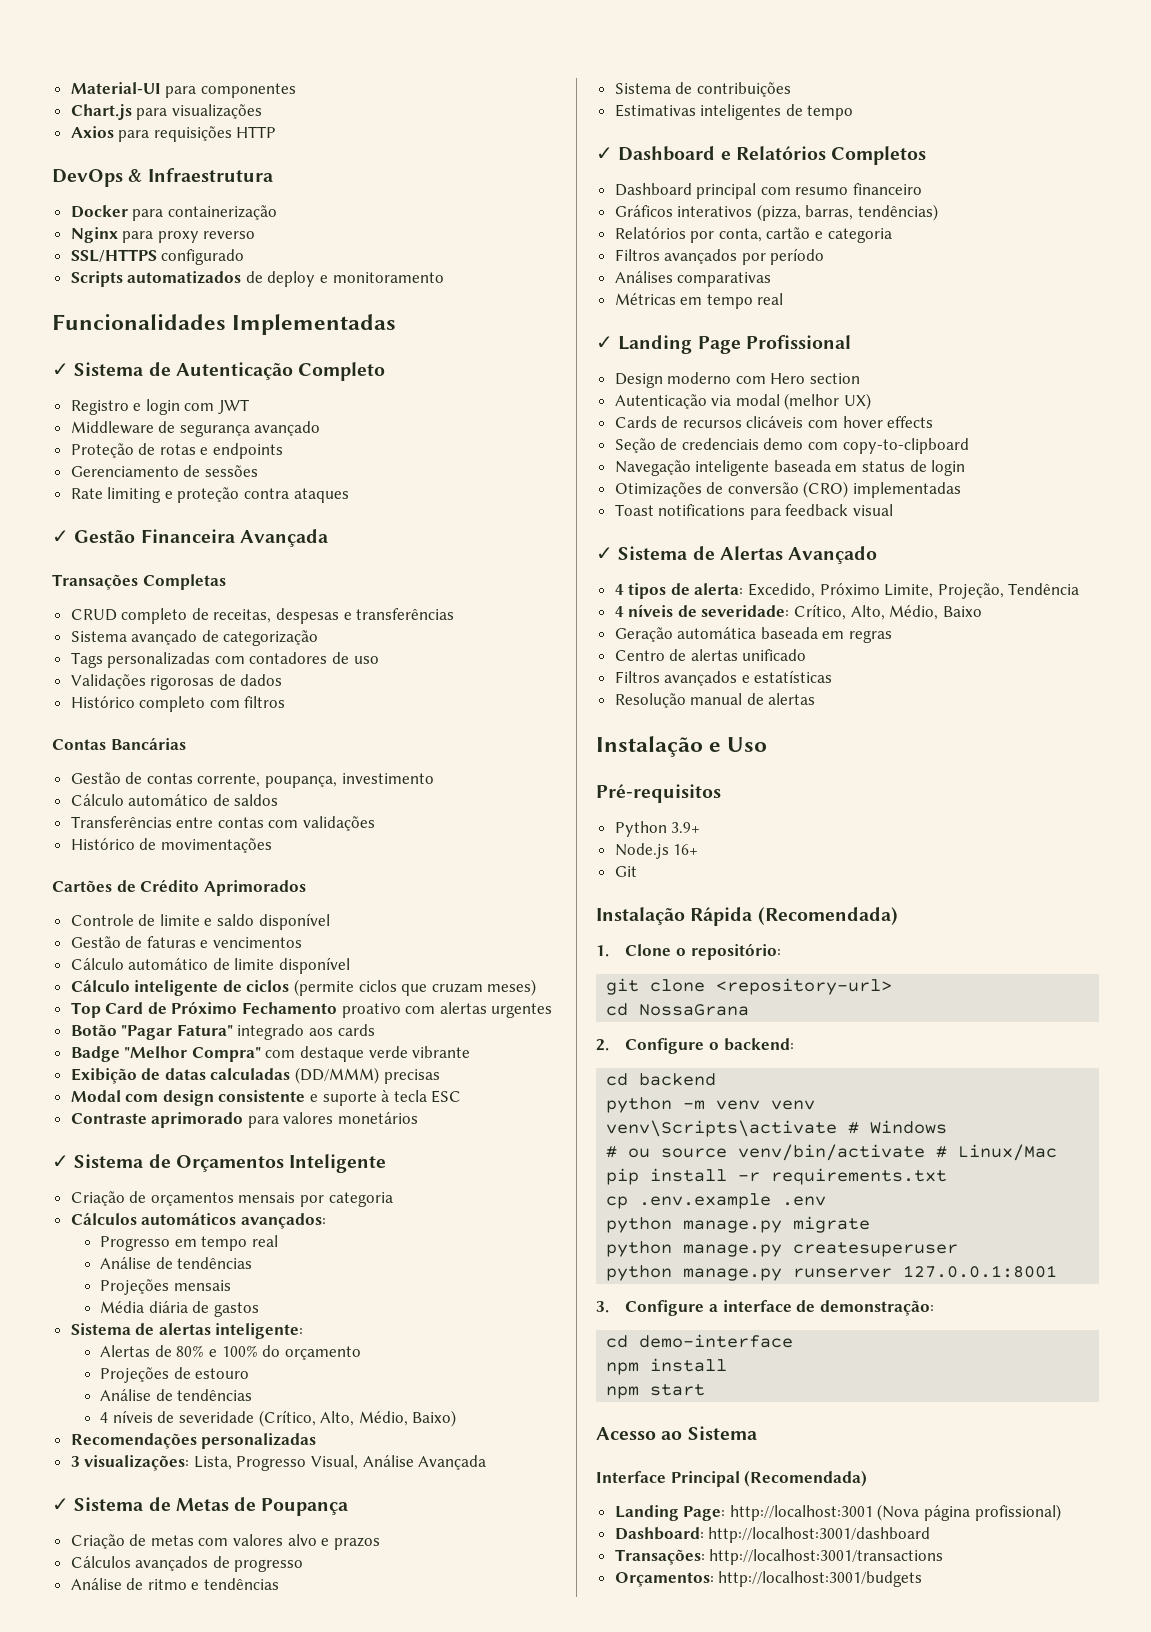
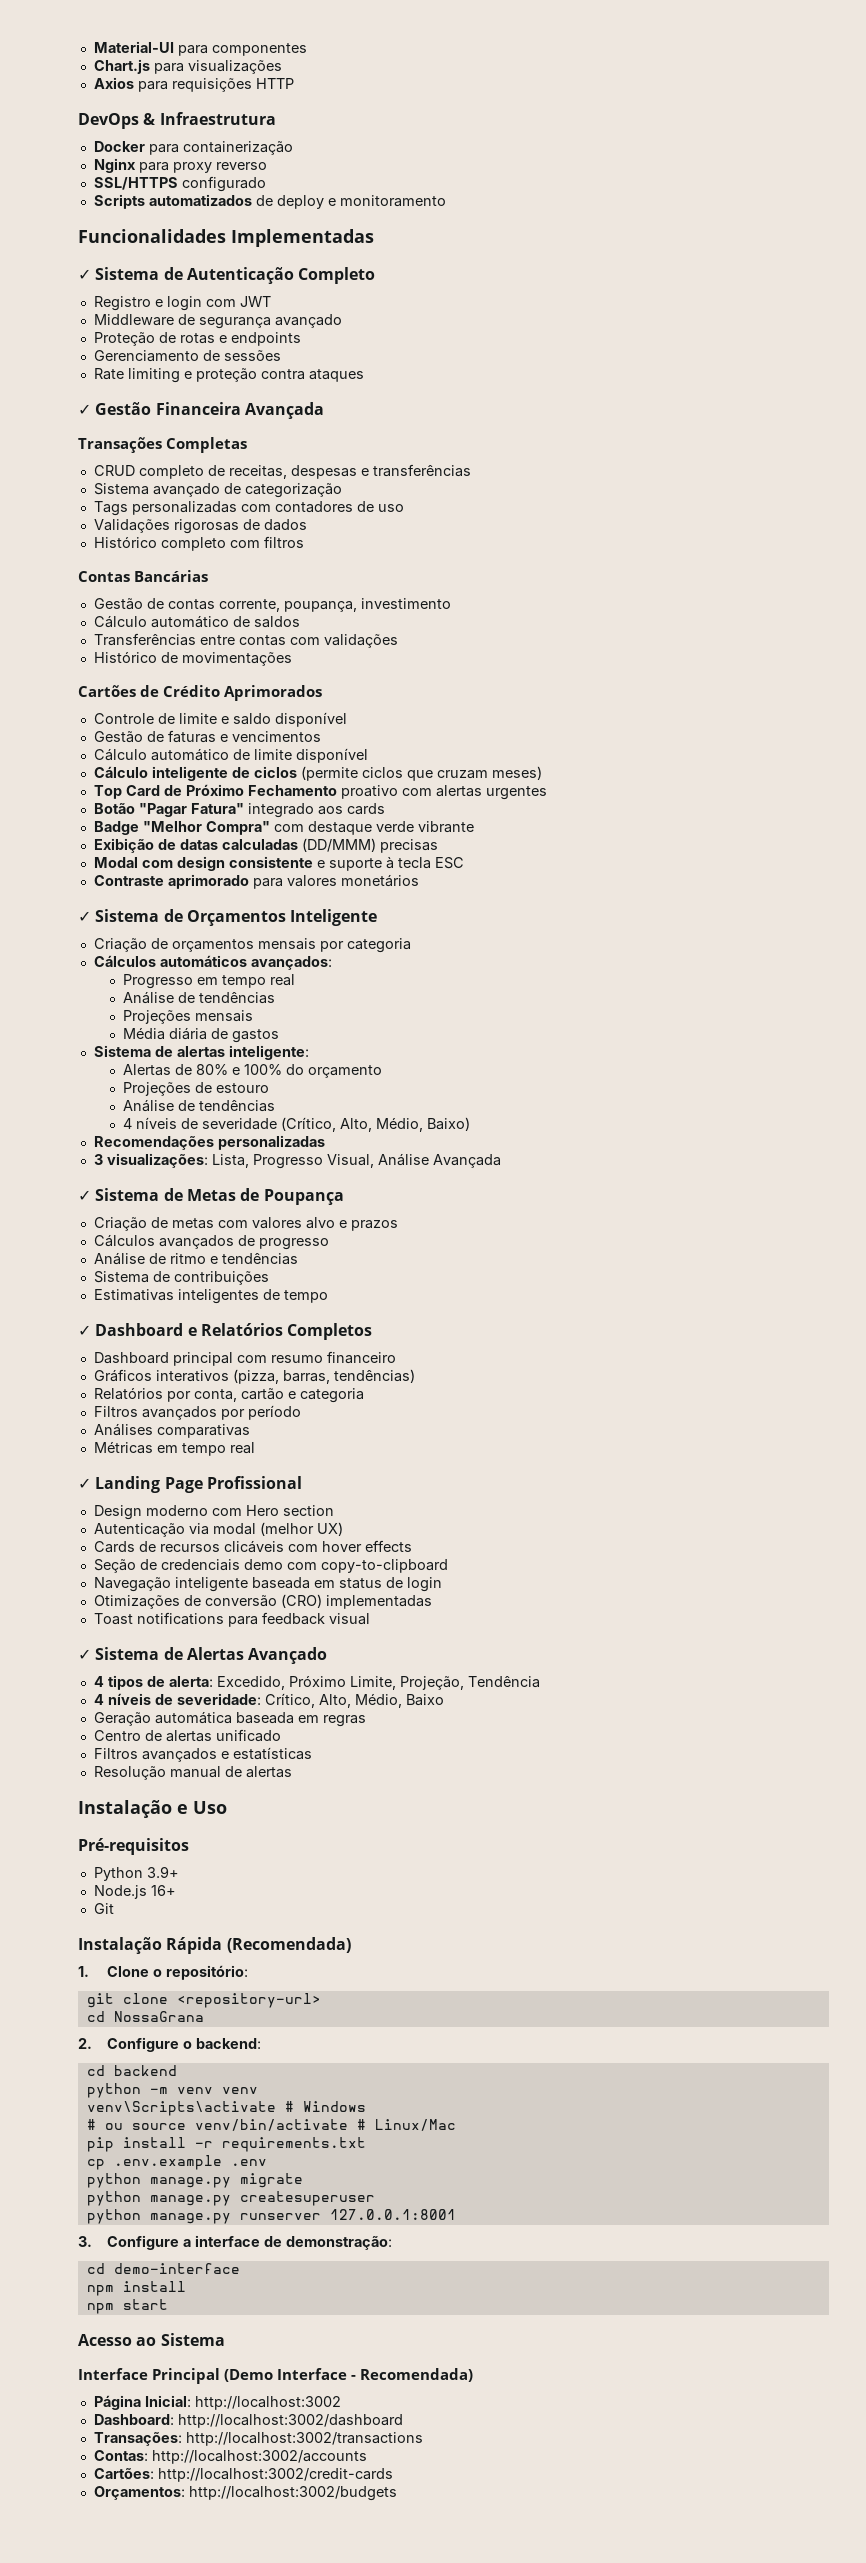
- Interface Principal (Recomendada)
- Landing Page: http://localhost:3001 (Nova página profissional)
+ Interface Principal (Demo Interface - Recomendada)
+ Página Inicial: http://localhost:3002
- Dashboard: http://localhost:3001/dashboard
+ Dashboard: http://localhost:3002/dashboard
- Transações: http://localhost:3001/transactions
+ Transações: http://localhost:3002/transactions
+ Contas: http://localhost:3002/accounts
+ Cartões: http://localhost:3002/credit-cards
- Orçamentos: http://localhost:3001/budgets
+ Orçamentos: http://localhost:3002/budgets

